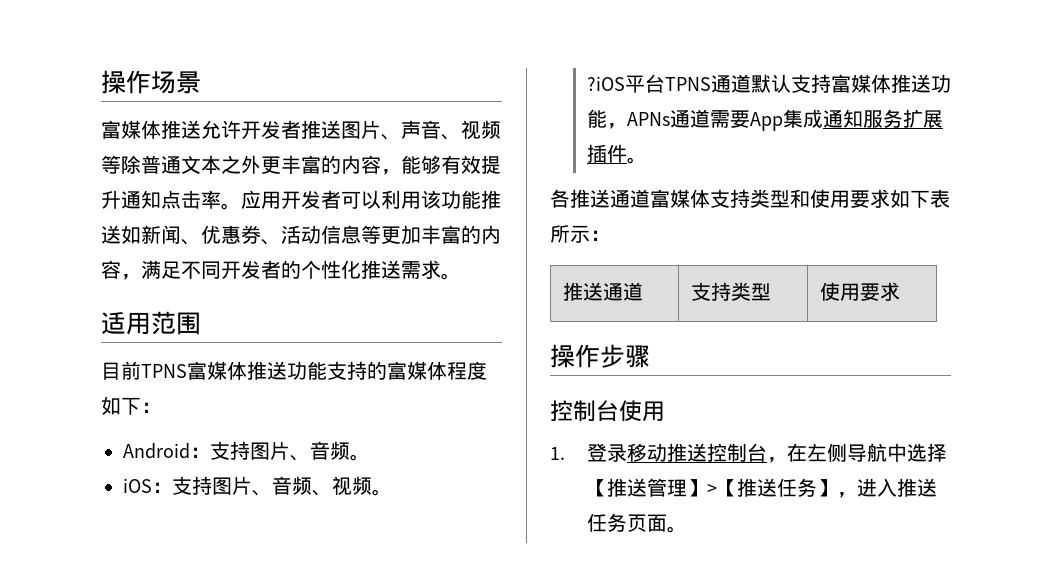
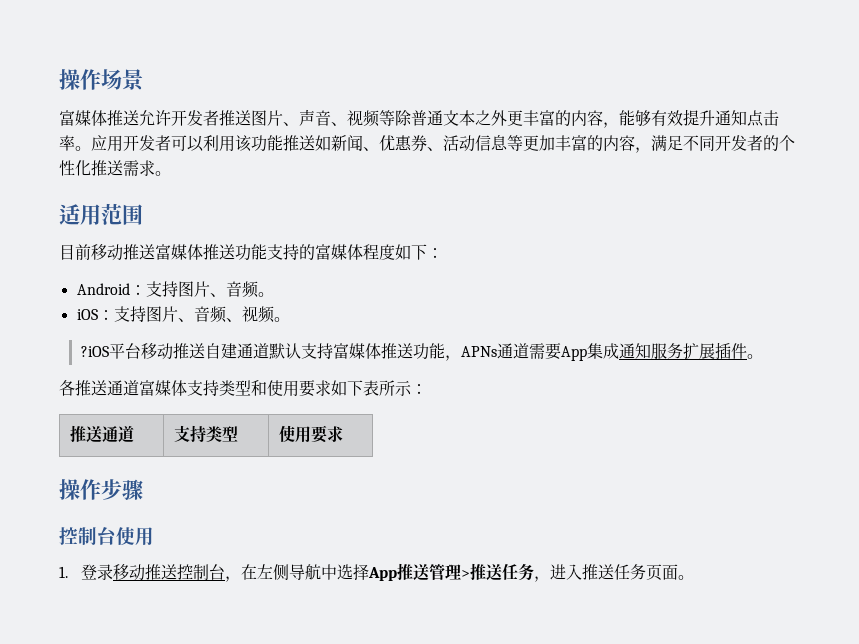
- 目前TPNS富媒体推送功能支持的富媒体程度如下：
+ 目前移动推送富媒体推送功能支持的富媒体程度如下：
- ?iOS平台TPNS通道默认支持富媒体推送功能，APNs通道需要App集成通知服务扩展插件。
+ ?iOS平台移动推送自建通道默认支持富媒体推送功能，APNs通道需要App集成通知服务扩展插件。
- 1.登录移动推送控制台，在左侧导航中选择【推送管理】>【推送任务】，进入推送任务页面。
+ 1.登录移动推送控制台，在左侧导航中选择App推送管理>推送任务，进入推送任务页面。

